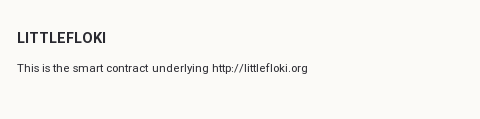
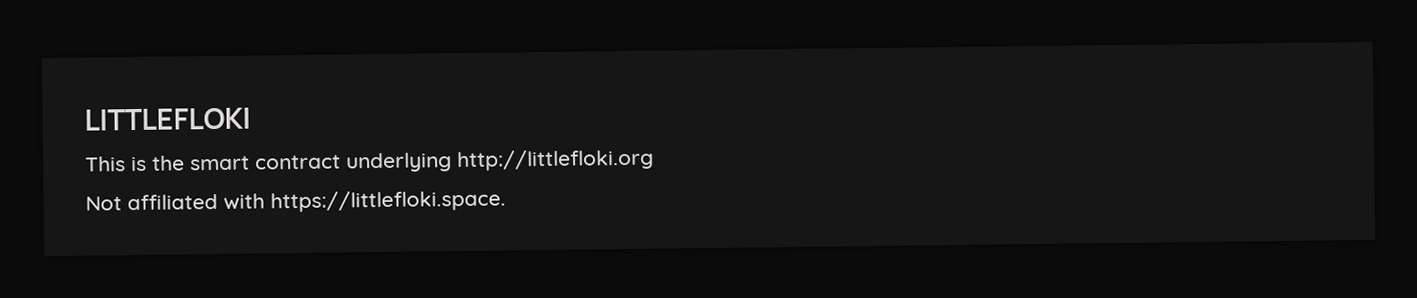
+ Not affiliated with https://littlefloki.space.

